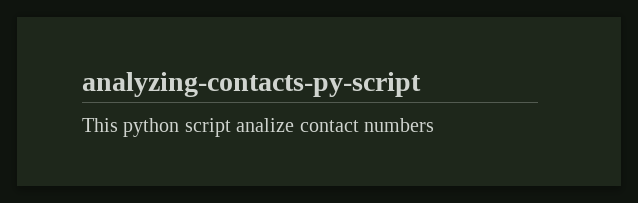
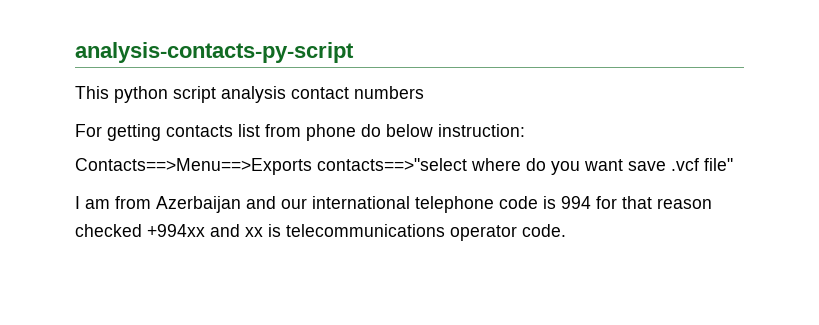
- analyzing-contacts-py-script
+ analysis-contacts-py-script
- This python script analize contact numbers
+ This python script analysis contact numbers
+ For getting contacts list from phone do below instruction:
+ Contacts==>Menu==>Exports contacts==>"select where do you want save .vcf file"
+ I am from Azerbaijan and our international telephone code is 994 for that reason checked +994xx and xx is telecommunications operator code.

